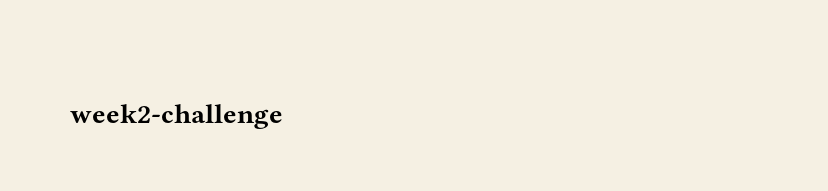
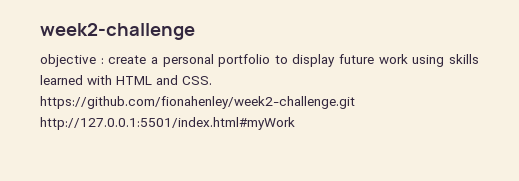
+ objective : create a personal portfolio to display future work using skills learned with HTML and CSS. https://github.com/fionahenley/week2-challenge.git http://127.0.0.1:5501/index.html#myWork

